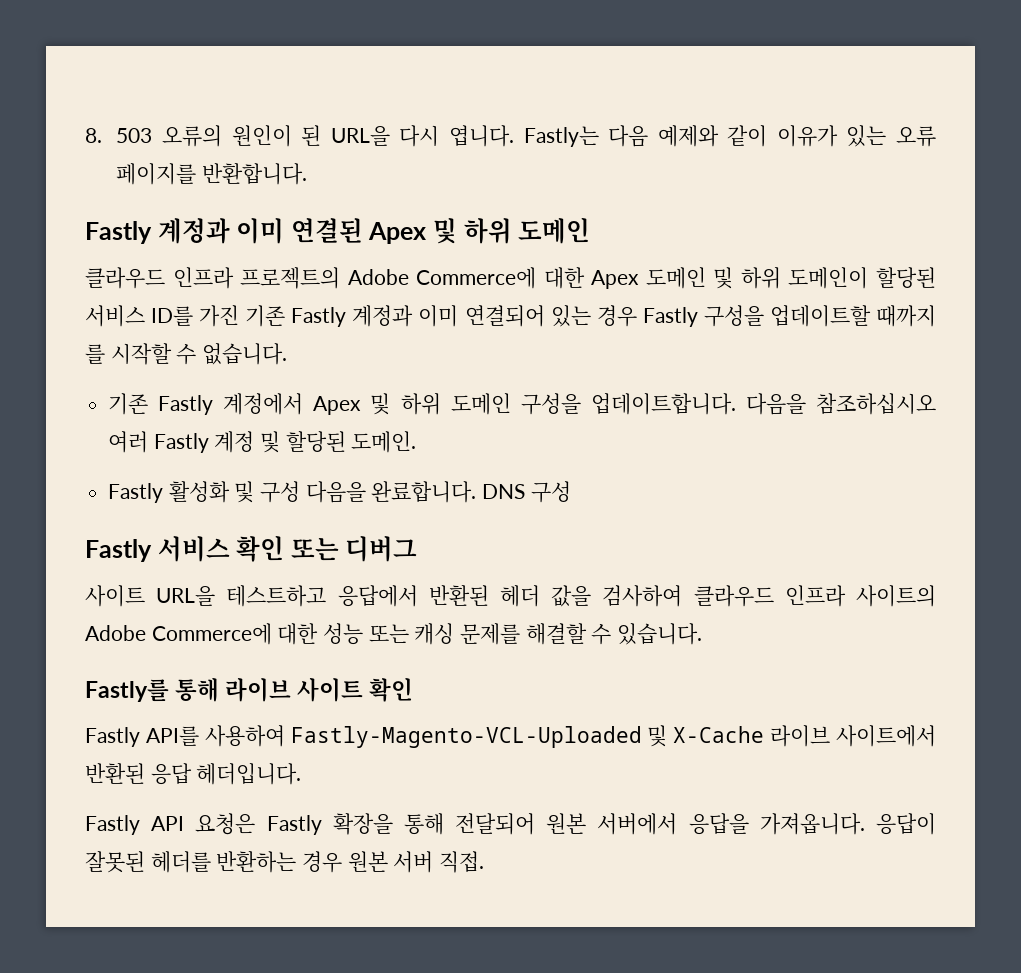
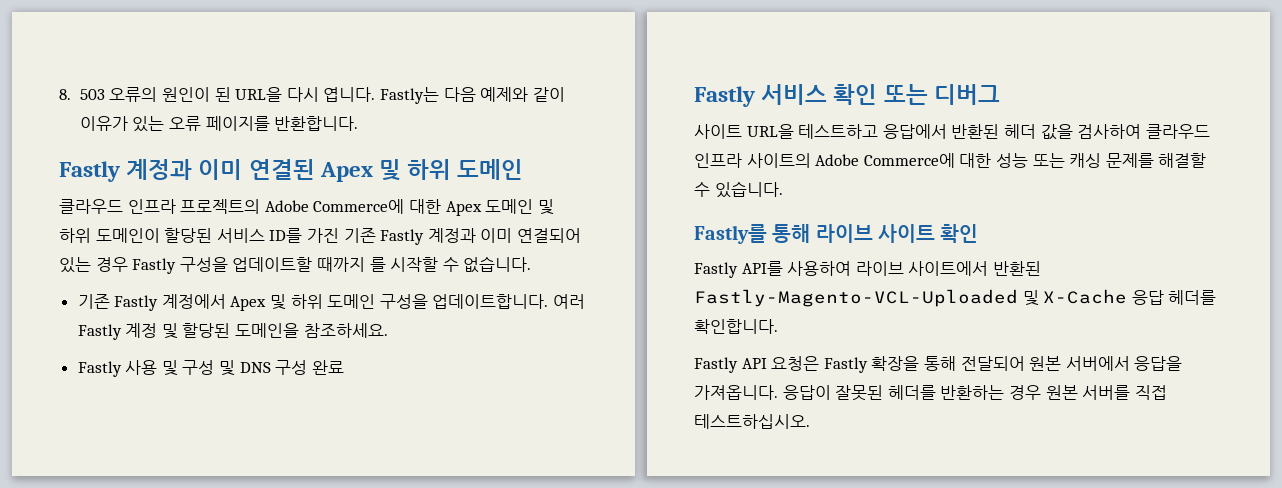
- 다음을 참조하십시오 여러 Fastly 계정 및 할당된 도메인.
- Fastly 활성화 및 구성 다음을 완료합니다. DNS 구성
+ 여러 Fastly 계정 및 할당된 도메인을 참조하세요.
+ Fastly 사용 및 구성 및 DNS 구성 완료
- Fastly API를 사용하여 Fastly-Magento-VCL-Uploaded 및 X-Cache 라이브 사이트에서 반환된 응답 헤더입니다.
+ Fastly API를 사용하여 라이브 사이트에서 반환된 Fastly-Magento-VCL-Uploaded 및 X-Cache 응답 헤더를 확인합니다.
- 응답이 잘못된 헤더를 반환하는 경우 원본 서버 직접.
+ 응답이 잘못된 헤더를 반환하는 경우 원본 서버를 직접 테스트하십시오.

